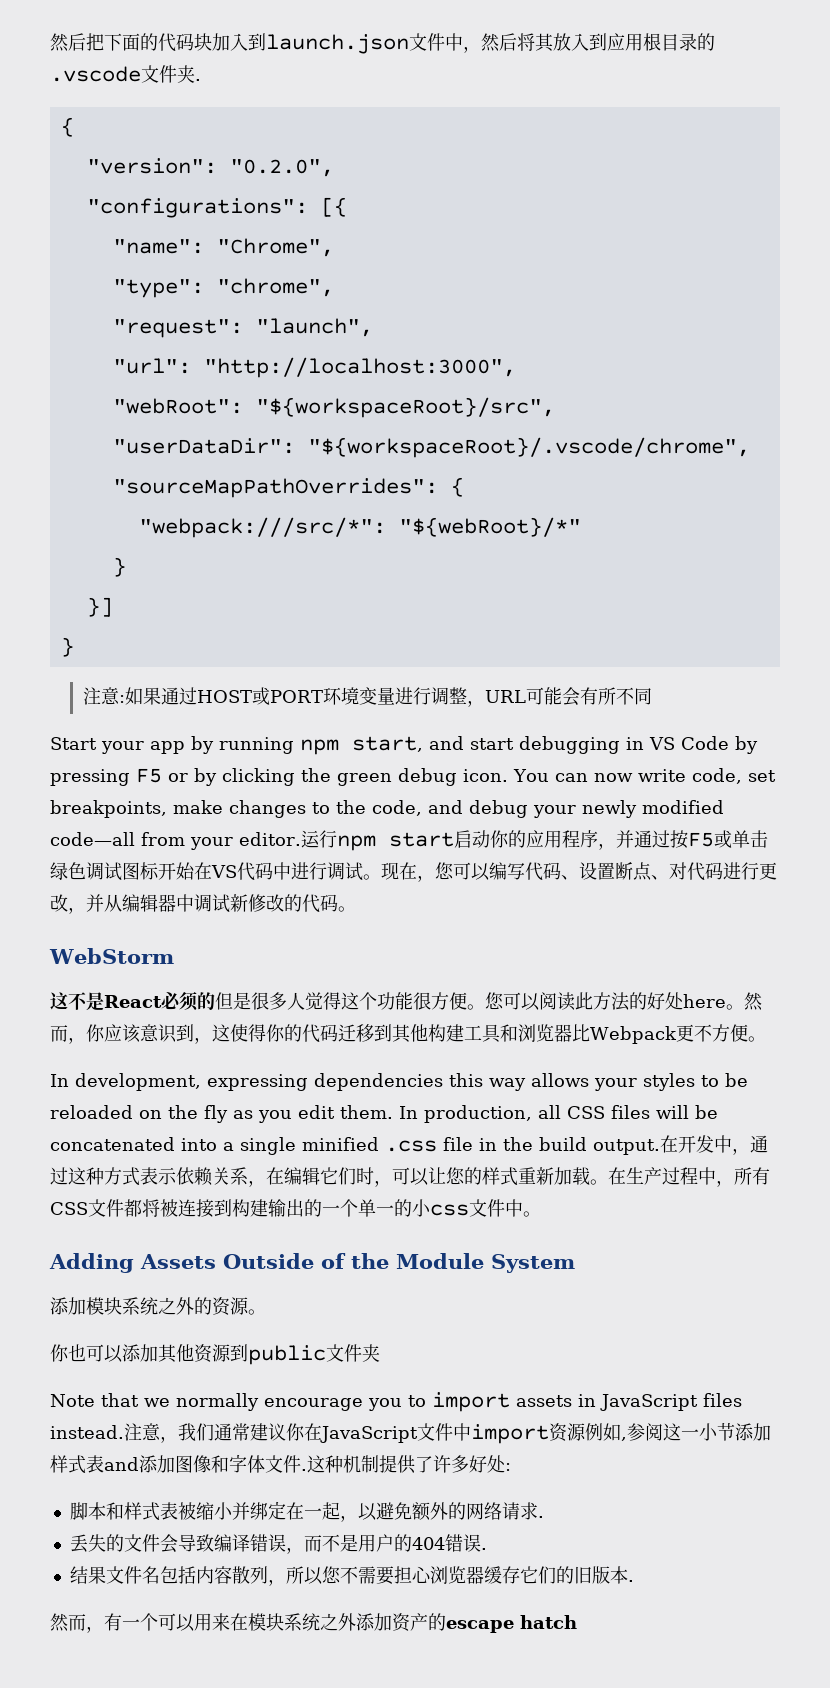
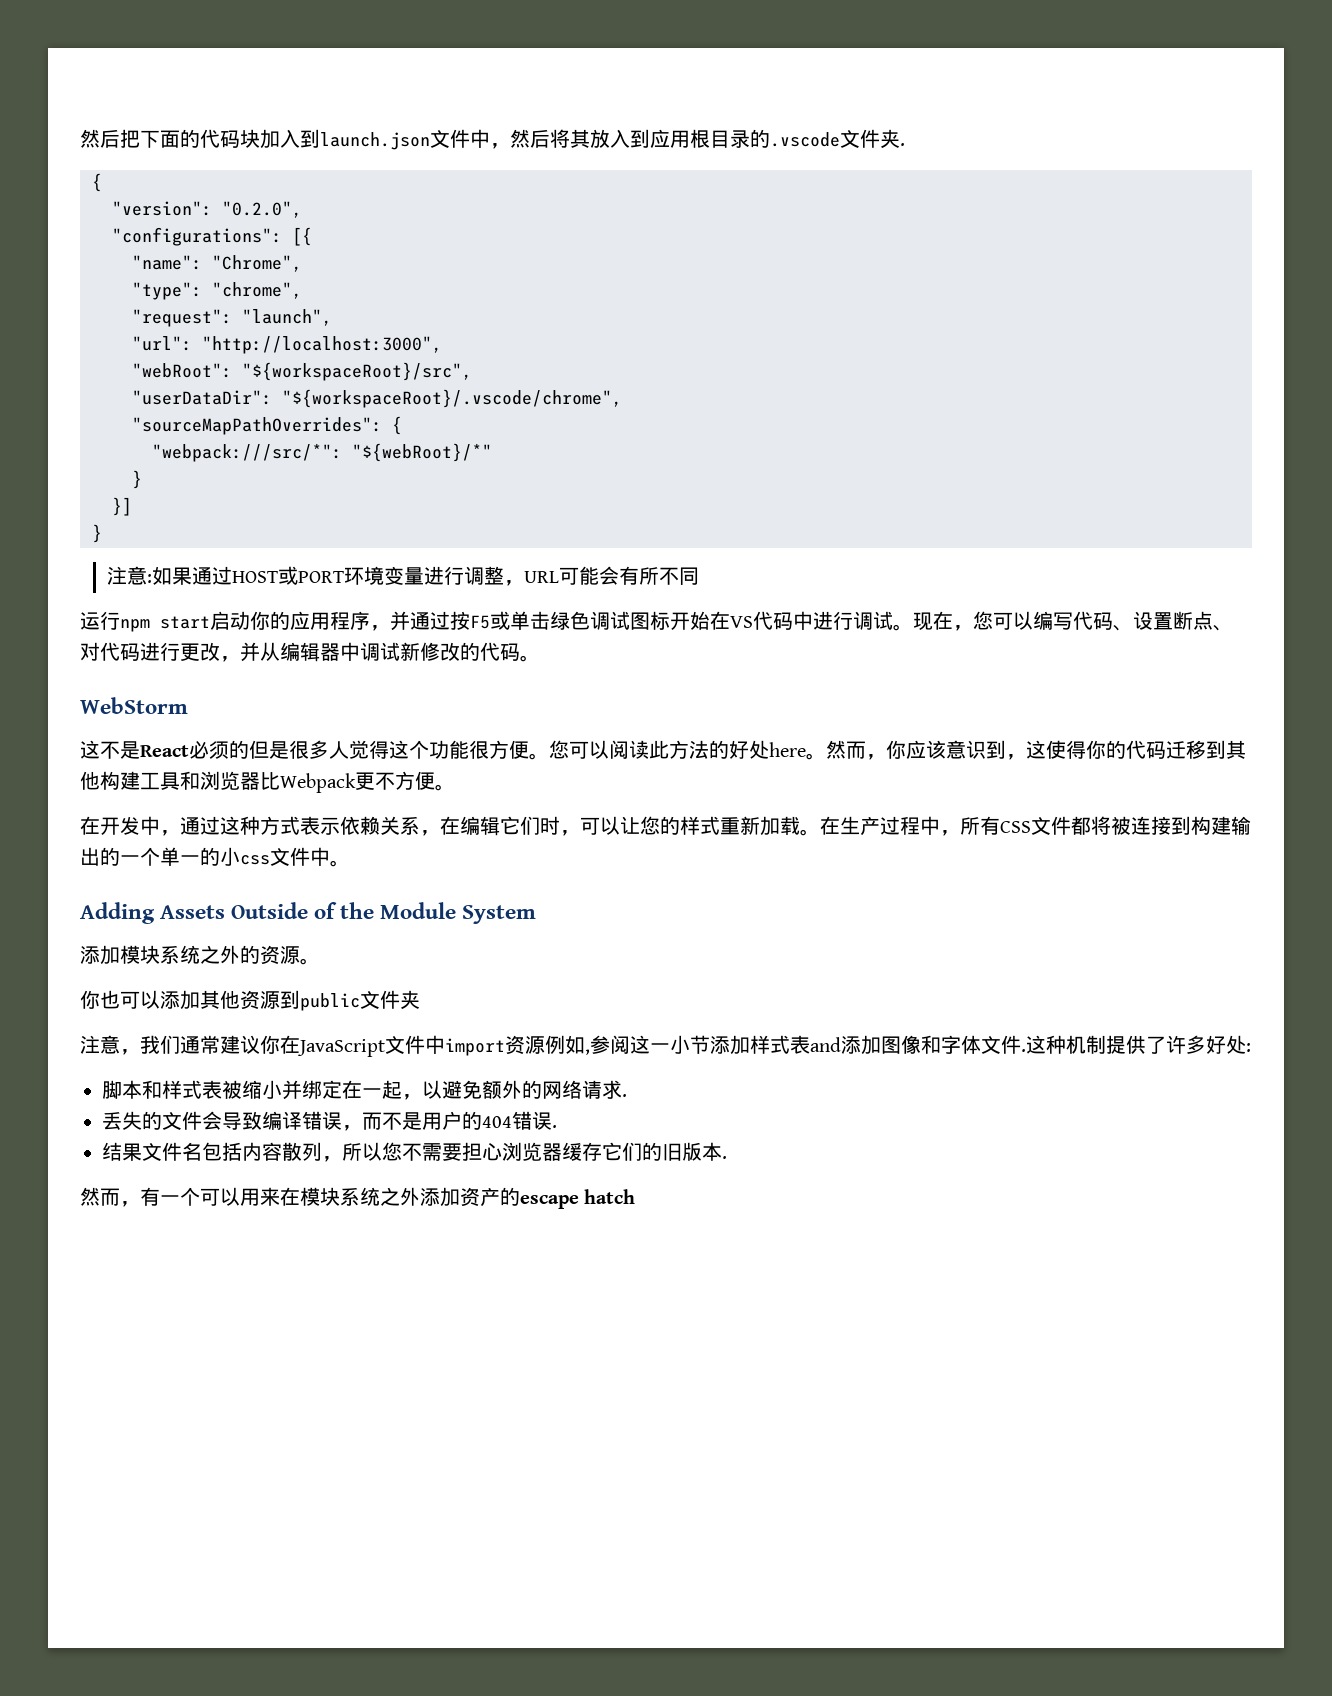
- Start your app by running npm start, and start debugging in VS Code by pressing F5 or by clicking the green debug icon. You can now write code, set breakpoints, make changes to the code, and debug your newly modified code—all from your editor.
- In development, expressing dependencies this way allows your styles to be reloaded on the fly as you edit them. In production, all CSS files will be concatenated into a single minified .css file in the build output.
- Note that we normally encourage you to import assets in JavaScript files instead.

